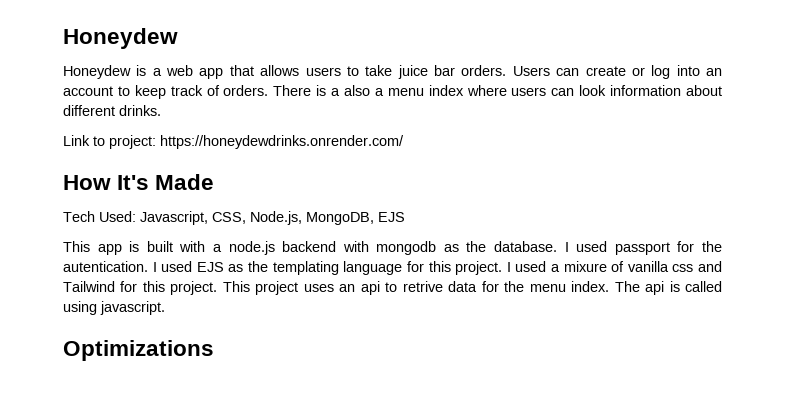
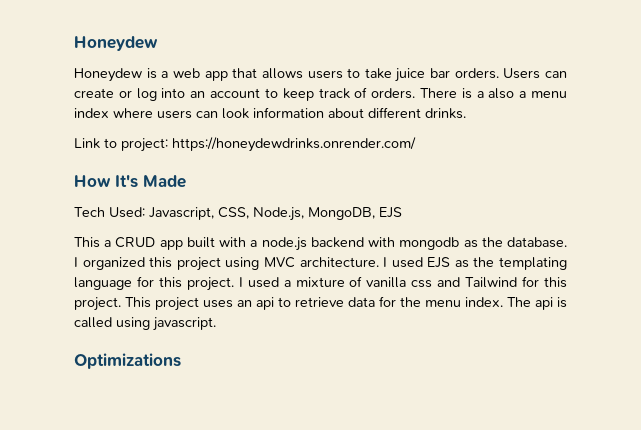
- This app is built with a node.js backend with mongodb as the database.
+ This a CRUD app built with a node.js backend with mongodb as the database.
- I used passport for the autentication.
+ I organized this project using MVC architecture.
- I used a mixure of vanilla css and Tailwind for this project.
+ I used a mixture of vanilla css and Tailwind for this project.
- This project uses an api to retrive data for the menu index.
+ This project uses an api to retrieve data for the menu index.

